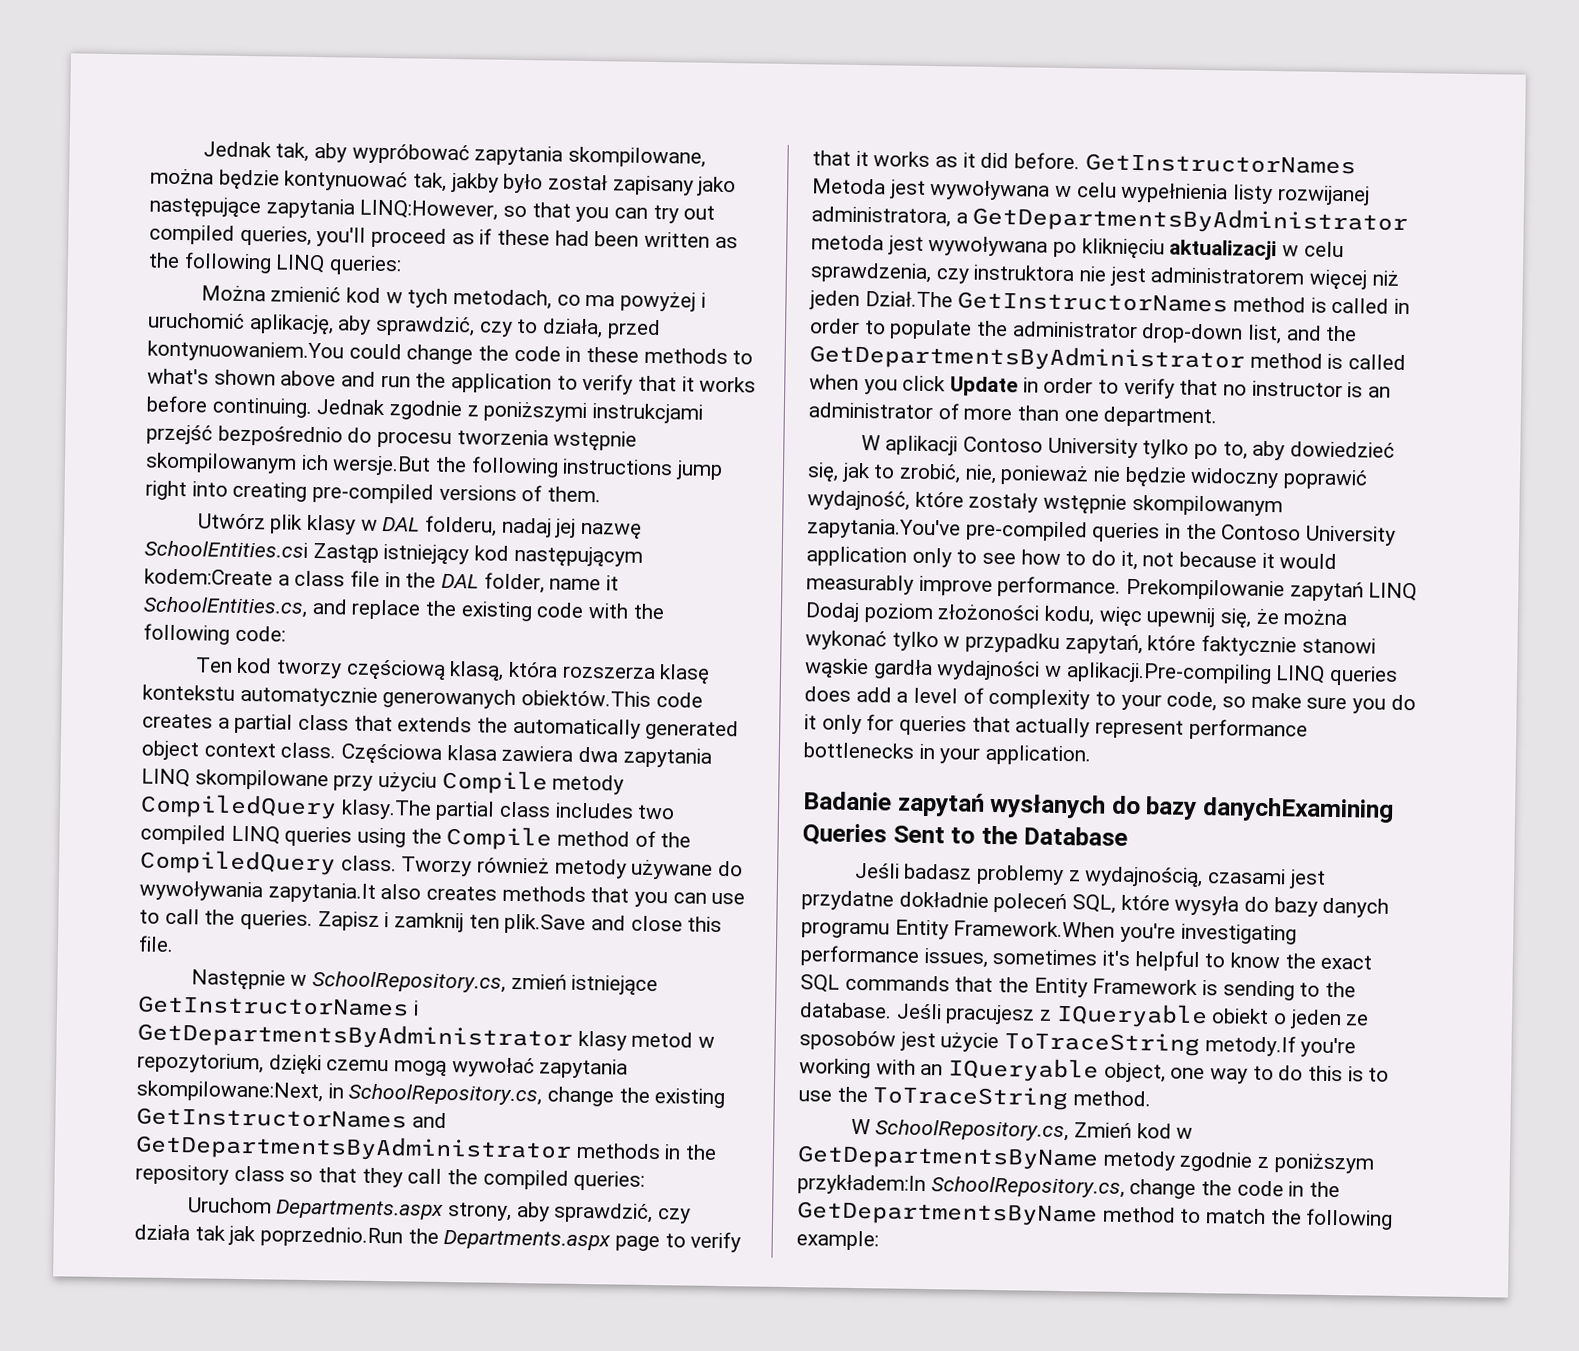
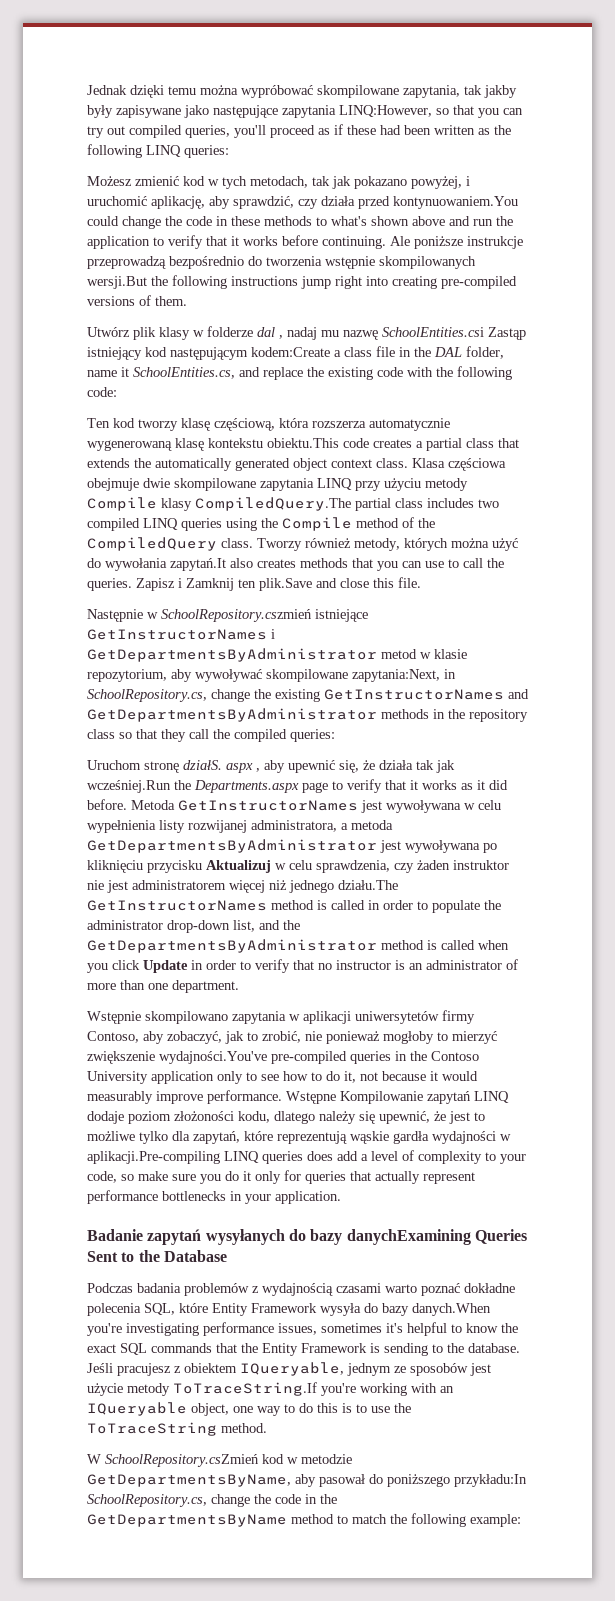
- Jednak tak, aby wypróbować zapytania skompilowane, można będzie kontynuować tak, jakby było został zapisany jako następujące zapytania LINQ:However, so that you can try out compiled queries, you'll proceed as if these had been written as the following LINQ queries:
+ Jednak dzięki temu można wypróbować skompilowane zapytania, tak jakby były zapisywane jako następujące zapytania LINQ:However, so that you can try out compiled queries, you'll proceed as if these had been written as the following LINQ queries:
- Można zmienić kod w tych metodach, co ma powyżej i uruchomić aplikację, aby sprawdzić, czy to działa, przed kontynuowaniem.You could change the code in these methods to what's shown above and run the application to verify that it works before continuing.
+ Możesz zmienić kod w tych metodach, tak jak pokazano powyżej, i uruchomić aplikację, aby sprawdzić, czy działa przed kontynuowaniem.You could change the code in these methods to what's shown above and run the application to verify that it works before continuing.
- Jednak zgodnie z poniższymi instrukcjami przejść bezpośrednio do procesu tworzenia wstępnie skompilowanym ich wersje.But the following instructions jump right into creating pre-compiled versions of them.
+ Ale poniższe instrukcje przeprowadzą bezpośrednio do tworzenia wstępnie skompilowanych wersji.But the following instructions jump right into creating pre-compiled versions of them.
- Utwórz plik klasy w DAL folderu, nadaj jej nazwę SchoolEntities.csi Zastąp istniejący kod następującym kodem:Create a class file in the DAL folder, name it SchoolEntities.cs, and replace the existing code with the following code:
+ Utwórz plik klasy w folderze dal , nadaj mu nazwę SchoolEntities.csi Zastąp istniejący kod następującym kodem:Create a class file in the DAL folder, name it SchoolEntities.cs, and replace the existing code with the following code:
- Ten kod tworzy częściową klasą, która rozszerza klasę kontekstu automatycznie generowanych obiektów.This code creates a partial class that extends the automatically generated object context class.
+ Ten kod tworzy klasę częściową, która rozszerza automatycznie wygenerowaną klasę kontekstu obiektu.This code creates a partial class that extends the automatically generated object context class.
- Częściowa klasa zawiera dwa zapytania LINQ skompilowane przy użyciu Compile metody CompiledQuery klasy.The partial class includes two compiled LINQ queries using the Compile method of the CompiledQuery class.
+ Klasa częściowa obejmuje dwie skompilowane zapytania LINQ przy użyciu metody Compile klasy CompiledQuery.The partial class includes two compiled LINQ queries using the Compile method of the CompiledQuery class.
- Tworzy również metody używane do wywoływania zapytania.It also creates methods that you can use to call the queries.
+ Tworzy również metody, których można użyć do wywołania zapytań.It also creates methods that you can use to call the queries.
- Zapisz i zamknij ten plik.Save and close this file.
+ Zapisz i Zamknij ten plik.Save and close this file.
- Następnie w SchoolRepository.cs, zmień istniejące GetInstructorNames i GetDepartmentsByAdministrator klasy metod w repozytorium, dzięki czemu mogą wywołać zapytania skompilowane:Next, in SchoolRepository.cs, change the existing GetInstructorNames and GetDepartmentsByAdministrator methods in the repository class so that they call the compiled queries:
+ Następnie w SchoolRepository.cszmień istniejące GetInstructorNames i GetDepartmentsByAdministrator metod w klasie repozytorium, aby wywoływać skompilowane zapytania:Next, in SchoolRepository.cs, change the existing GetInstructorNames and GetDepartmentsByAdministrator methods in the repository class so that they call the compiled queries:
- Uruchom Departments.aspx strony, aby sprawdzić, czy działa tak jak poprzednio.Run the Departments.aspx page to verify that it works as it did before.
+ Uruchom stronę działS. aspx , aby upewnić się, że działa tak jak wcześniej.Run the Departments.aspx page to verify that it works as it did before.
- GetInstructorNames Metoda jest wywoływana w celu wypełnienia listy rozwijanej administratora, a GetDepartmentsByAdministrator metoda jest wywoływana po kliknięciu aktualizacji w celu sprawdzenia, czy instruktora nie jest administratorem więcej niż jeden Dział.The GetInstructorNames method is called in order to populate the administrator drop-down list, and the GetDepartmentsByAdministrator method is called when you click Update in order to verify that no instructor is an administrator of more than one department.
+ Metoda GetInstructorNames jest wywoływana w celu wypełnienia listy rozwijanej administratora, a metoda GetDepartmentsByAdministrator jest wywoływana po kliknięciu przycisku Aktualizuj w celu sprawdzenia, czy żaden instruktor nie jest administratorem więcej niż jednego działu.The GetInstructorNames method is called in order to populate the administrator drop-down list, and the GetDepartmentsByAdministrator method is called when you click Update in order to verify that no instructor is an administrator of more than one department.
- W aplikacji Contoso University tylko po to, aby dowiedzieć się, jak to zrobić, nie, ponieważ nie będzie widoczny poprawić wydajność, które zostały wstępnie skompilowanym zapytania.You've pre-compiled queries in the Contoso University application only to see how to do it, not because it would measurably improve performance.
+ Wstępnie skompilowano zapytania w aplikacji uniwersytetów firmy Contoso, aby zobaczyć, jak to zrobić, nie ponieważ mogłoby to mierzyć zwiększenie wydajności.You've pre-compiled queries in the Contoso University application only to see how to do it, not because it would measurably improve performance.
- Prekompilowanie zapytań LINQ Dodaj poziom złożoności kodu, więc upewnij się, że można wykonać tylko w przypadku zapytań, które faktycznie stanowi wąskie gardła wydajności w aplikacji.Pre-compiling LINQ queries does add a level of complexity to your code, so make sure you do it only for queries that actually represent performance bottlenecks in your application.
+ Wstępne Kompilowanie zapytań LINQ dodaje poziom złożoności kodu, dlatego należy się upewnić, że jest to możliwe tylko dla zapytań, które reprezentują wąskie gardła wydajności w aplikacji.Pre-compiling LINQ queries does add a level of complexity to your code, so make sure you do it only for queries that actually represent performance bottlenecks in your application.
- Badanie zapytań wysłanych do bazy danychExamining Queries Sent to the Database
+ Badanie zapytań wysyłanych do bazy danychExamining Queries Sent to the Database
- Jeśli badasz problemy z wydajnością, czasami jest przydatne dokładnie poleceń SQL, które wysyła do bazy danych programu Entity Framework.When you're investigating performance issues, sometimes it's helpful to know the exact SQL commands that the Entity Framework is sending to the database.
+ Podczas badania problemów z wydajnością czasami warto poznać dokładne polecenia SQL, które Entity Framework wysyła do bazy danych.When you're investigating performance issues, sometimes it's helpful to know the exact SQL commands that the Entity Framework is sending to the database.
- Jeśli pracujesz z IQueryable obiekt o jeden ze sposobów jest użycie ToTraceString metody.If you're working with an IQueryable object, one way to do this is to use the ToTraceString method.
+ Jeśli pracujesz z obiektem IQueryable, jednym ze sposobów jest użycie metody ToTraceString.If you're working with an IQueryable object, one way to do this is to use the ToTraceString method.
- W SchoolRepository.cs, Zmień kod w GetDepartmentsByName metody zgodnie z poniższym przykładem:In SchoolRepository.cs, change the code in the GetDepartmentsByName method to match the following example:
+ W SchoolRepository.csZmień kod w metodzie GetDepartmentsByName, aby pasował do poniższego przykładu:In SchoolRepository.cs, change the code in the GetDepartmentsByName method to match the following example:

